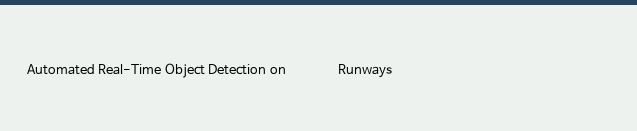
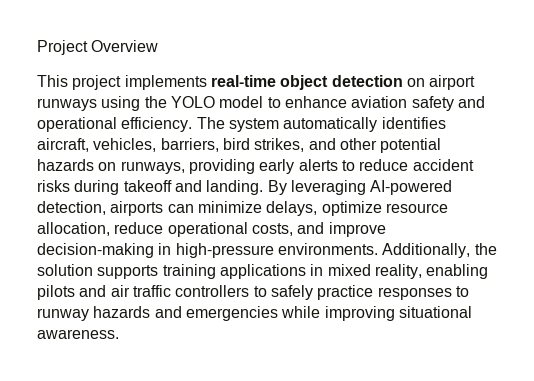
- Automated Real-Time Object Detection on Runways
+ Project Overview
+ This project implements real-time object detection on airport runways using the YOLO model to enhance aviation safety and operational efficiency. The system automatically identifies aircraft, vehicles, barriers, bird strikes, and other potential hazards on runways, providing early alerts to reduce accident risks during takeoff and landing. By leveraging AI-powered detection, airports can minimize delays, optimize resource allocation, reduce operational costs, and improve decision-making in high-pressure environments. Additionally, the solution supports training applications in mixed reality, enabling pilots and air traffic controllers to safely practice responses to runway hazards and emergencies while improving situational awareness.

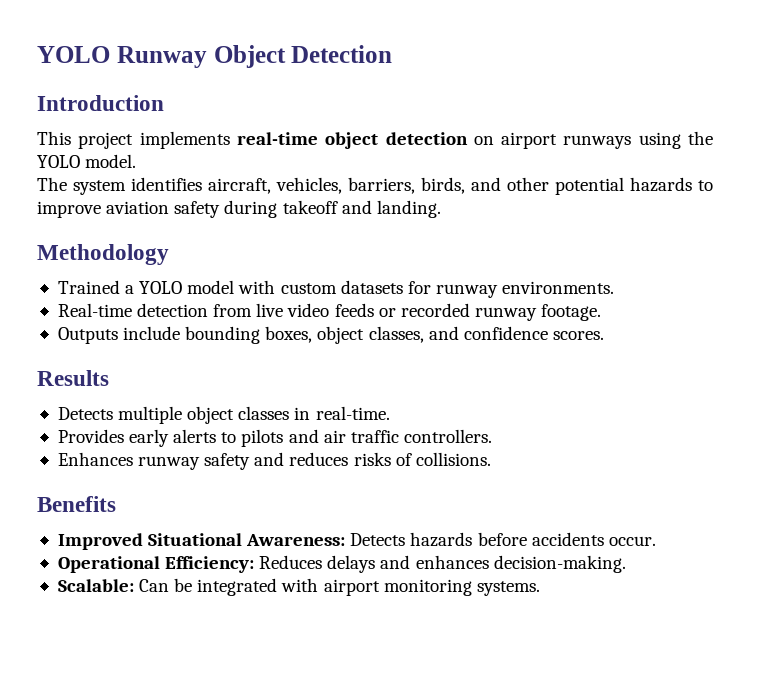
- Project Overview
+ YOLO Runway Object Detection
+ Introduction
- This project implements real-time object detection on airport runways using the YOLO model to enhance aviation safety and operational efficiency. The system automatically identifies aircraft, vehicles, barriers, bird strikes, and other potential hazards on runways, providing early alerts to reduce accident risks during takeoff and landing. By leveraging AI-powered detection, airports can minimize delays, optimize resource allocation, reduce operational costs, and improve decision-making in high-pressure environments. Additionally, the solution supports training applications in mixed reality, enabling pilots and air traffic controllers to safely practice responses to runway hazards and emergencies while improving situational awareness.
+ This project implements real-time object detection on airport runways using the YOLO model.
+ The system identifies aircraft, vehicles, barriers, birds, and other potential hazards to improve aviation safety during takeoff and landing.
+ Methodology
+ Trained a YOLO model with custom datasets for runway environments.
+ Real-time detection from live video feeds or recorded runway footage.
+ Outputs include bounding boxes, object classes, and confidence scores.
+ Results
+ Detects multiple object classes in real-time.
+ Provides early alerts to pilots and air traffic controllers.
+ Enhances runway safety and reduces risks of collisions.
+ Benefits
+ Improved Situational Awareness: Detects hazards before accidents occur.
+ Operational Efficiency: Reduces delays and enhances decision-making.
+ Scalable: Can be integrated with airport monitoring systems.

